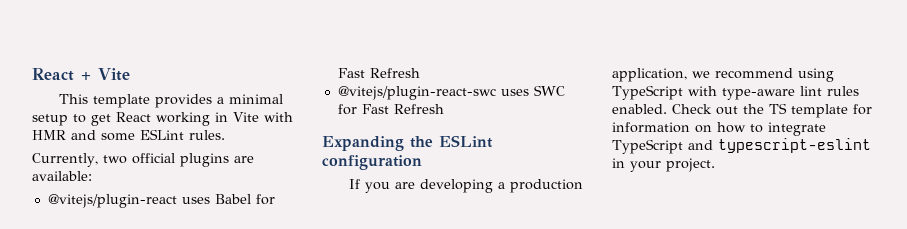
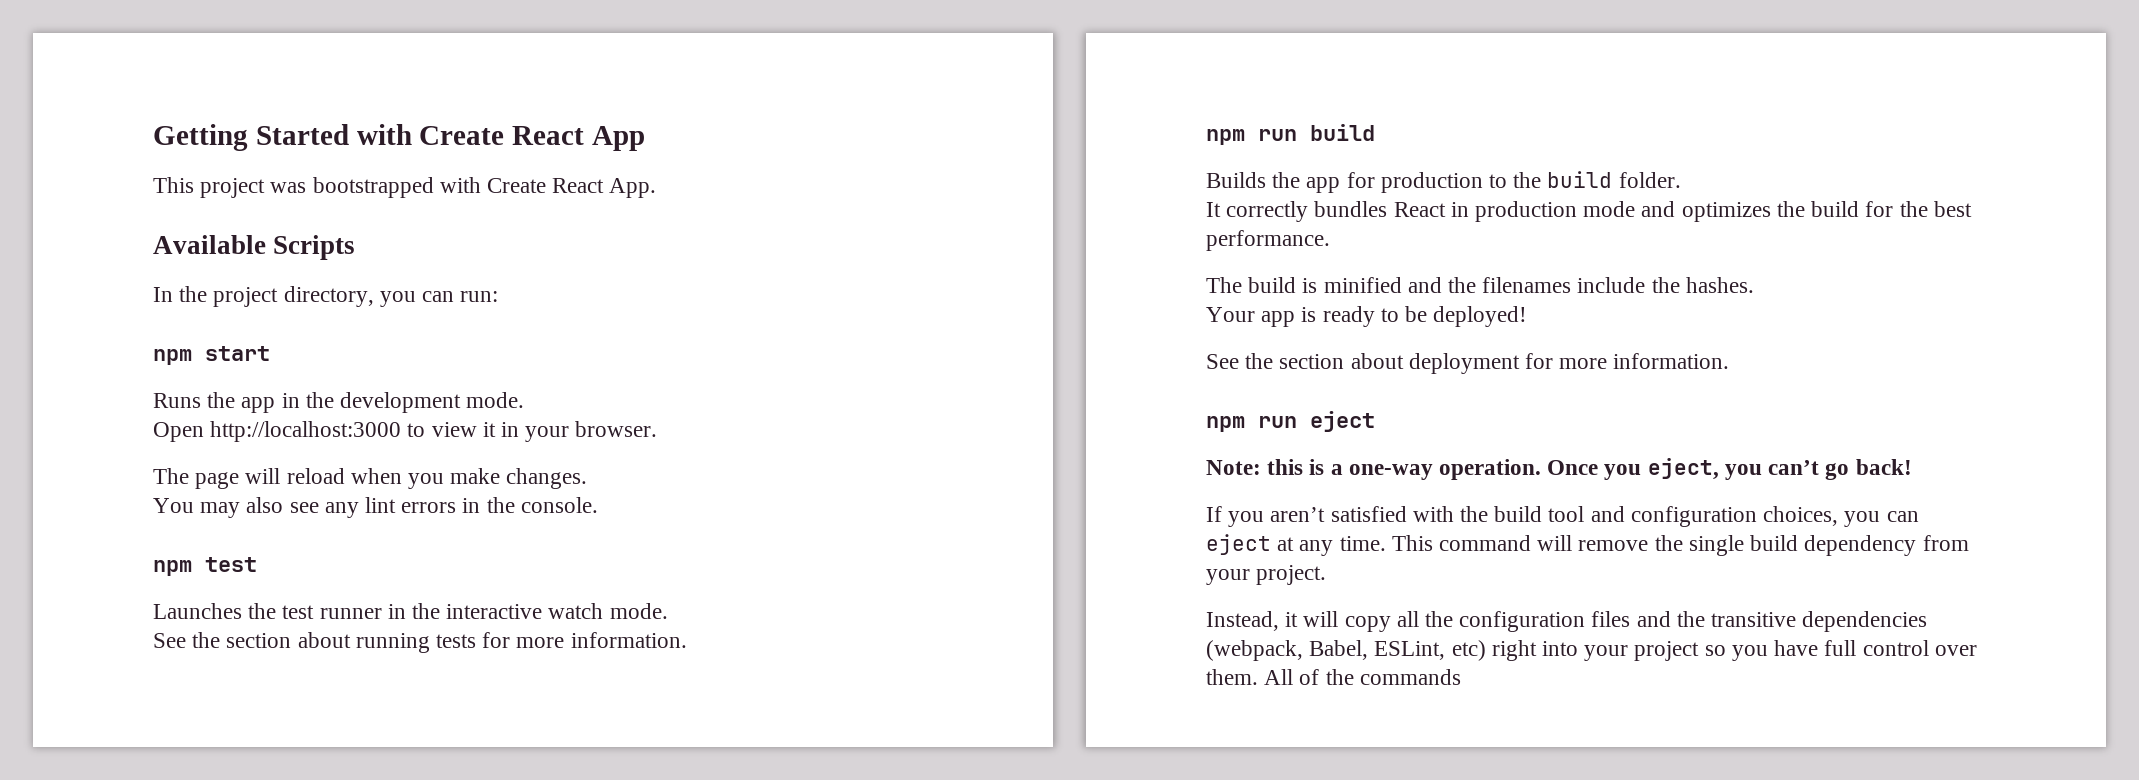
- React + Vite
- This template provides a minimal setup to get React working in Vite with HMR and some ESLint rules.
- Currently, two official plugins are available:
- @vitejs/plugin-react uses Babel for Fast Refresh
- @vitejs/plugin-react-swc uses SWC for Fast Refresh
- Expanding the ESLint configuration
- If you are developing a production application, we recommend using TypeScript with type-aware lint rules enabled. Check out the TS template for information on how to integrate TypeScript and typescript-eslint in your project.
+ Getting Started with Create React App
+ This project was bootstrapped with Create React App.
+ Available Scripts
+ In the project directory, you can run:
+ npm start
+ Runs the app in the development mode.
+ Open http://localhost:3000 to view it in your browser.
+ The page will reload when you make changes.
+ You may also see any lint errors in the console.
+ npm test
+ Launches the test runner in the interactive watch mode.
+ See the section about running tests for more information.
+ npm run build
+ Builds the app for production to the build folder.
+ It correctly bundles React in production mode and optimizes the build for the best performance.
+ The build is minified and the filenames include the hashes.
+ Your app is ready to be deployed!
+ See the section about deployment for more information.
+ npm run eject
+ Note: this is a one-way operation. Once you eject, you can’t go back!
+ If you aren’t satisfied with the build tool and configuration choices, you can eject at any time. This command will remove the single build dependency from your project.
+ Instead, it will copy all the configuration files and the transitive dependencies (webpack, Babel, ESLint, etc) right into your project so you have full control over them. All of the commands

